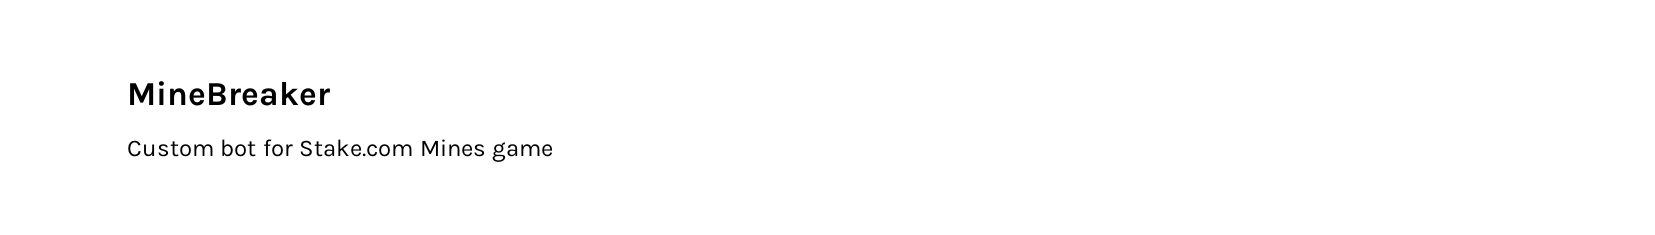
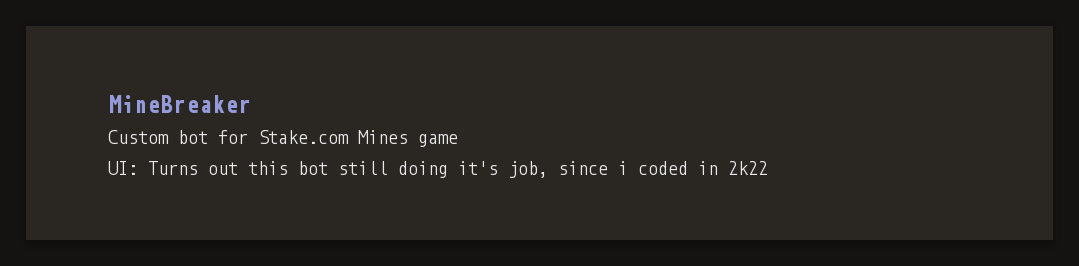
+ UI: Turns out this bot still doing it's job, since i coded in 2k22

